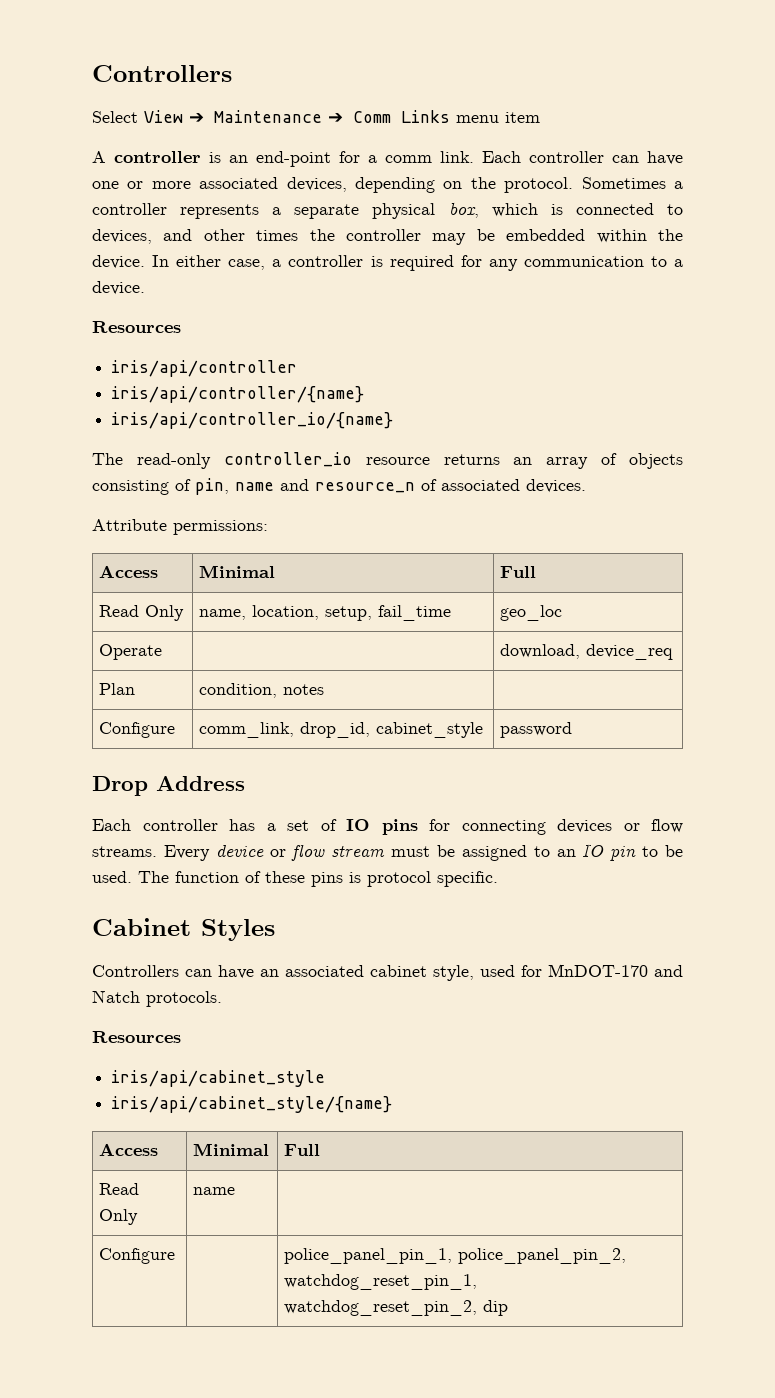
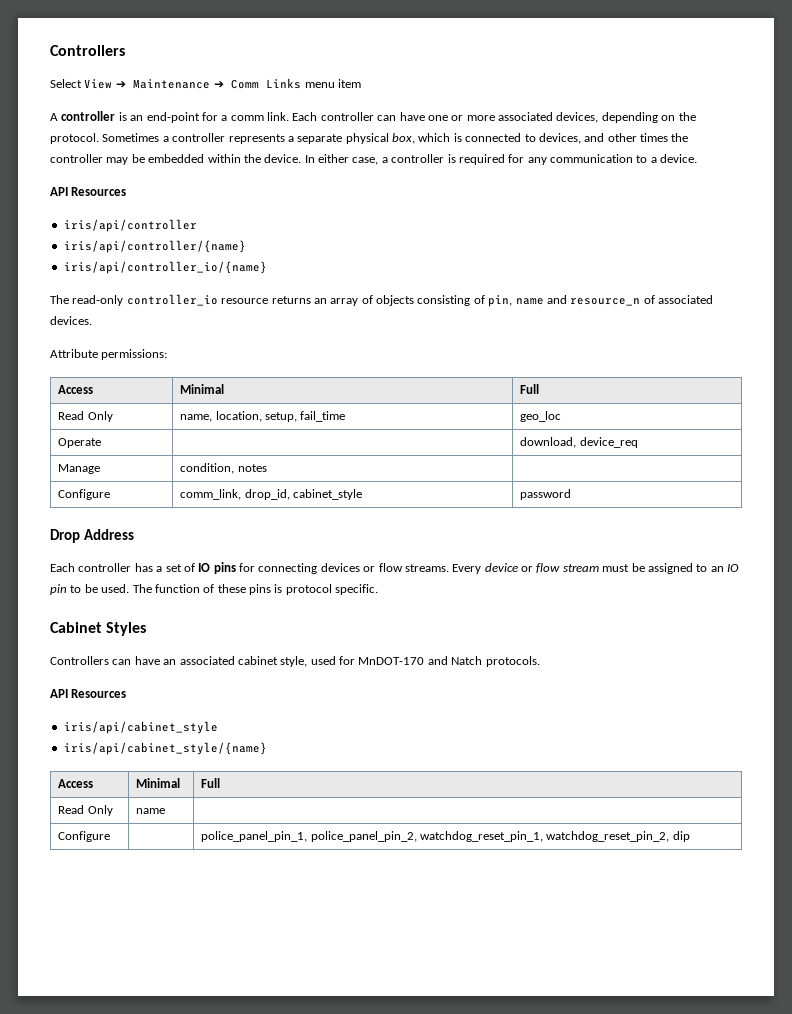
  In either case, a controller is required for any communication to a device.
- Resources
+ API Resources
- Plan | condition, notes |
+ Manage | condition, notes |
  Controllers can have an associated cabinet style, used for MnDOT-170 and Natch protocols.
- Resources
+ API Resources

